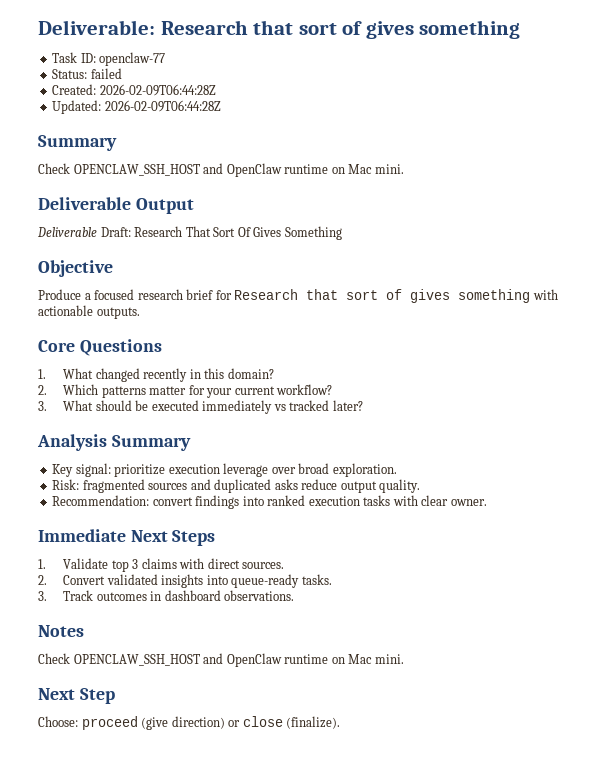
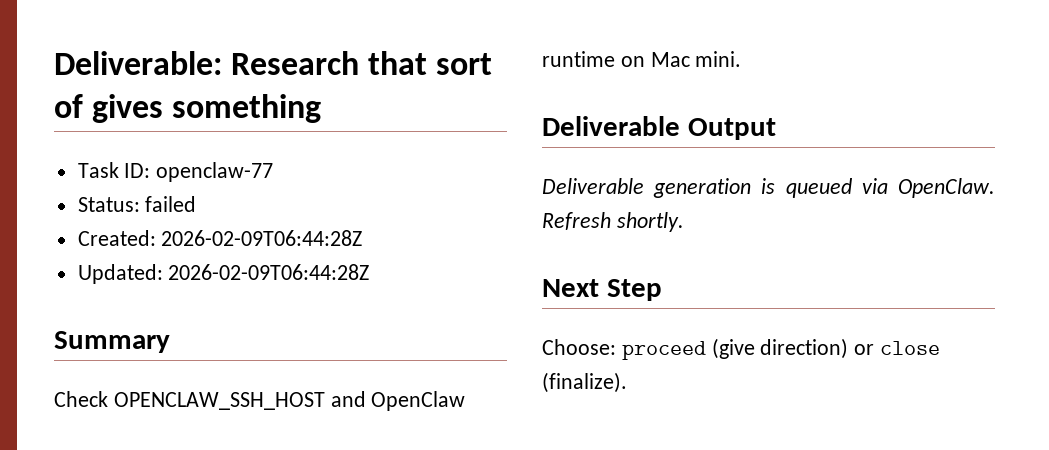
- Deliverable Draft: Research That Sort Of Gives Something
- Objective
- Produce a focused research brief for Research that sort of gives something with actionable outputs.
- Core Questions
- 1. What changed recently in this domain?
- 2. Which patterns matter for your current workflow?
- 3. What should be executed immediately vs tracked later?
- Analysis Summary
- Key signal: prioritize execution leverage over broad exploration.
- Risk: fragmented sources and duplicated asks reduce output quality.
- Recommendation: convert findings into ranked execution tasks with clear owner.
- Immediate Next Steps
- 1. Validate top 3 claims with direct sources.
- 2. Convert validated insights into queue-ready tasks.
- 3. Track outcomes in dashboard observations.
- Notes
- Check OPENCLAW_SSH_HOST and OpenClaw runtime on Mac mini.
+ Deliverable generation is queued via OpenClaw. Refresh shortly.

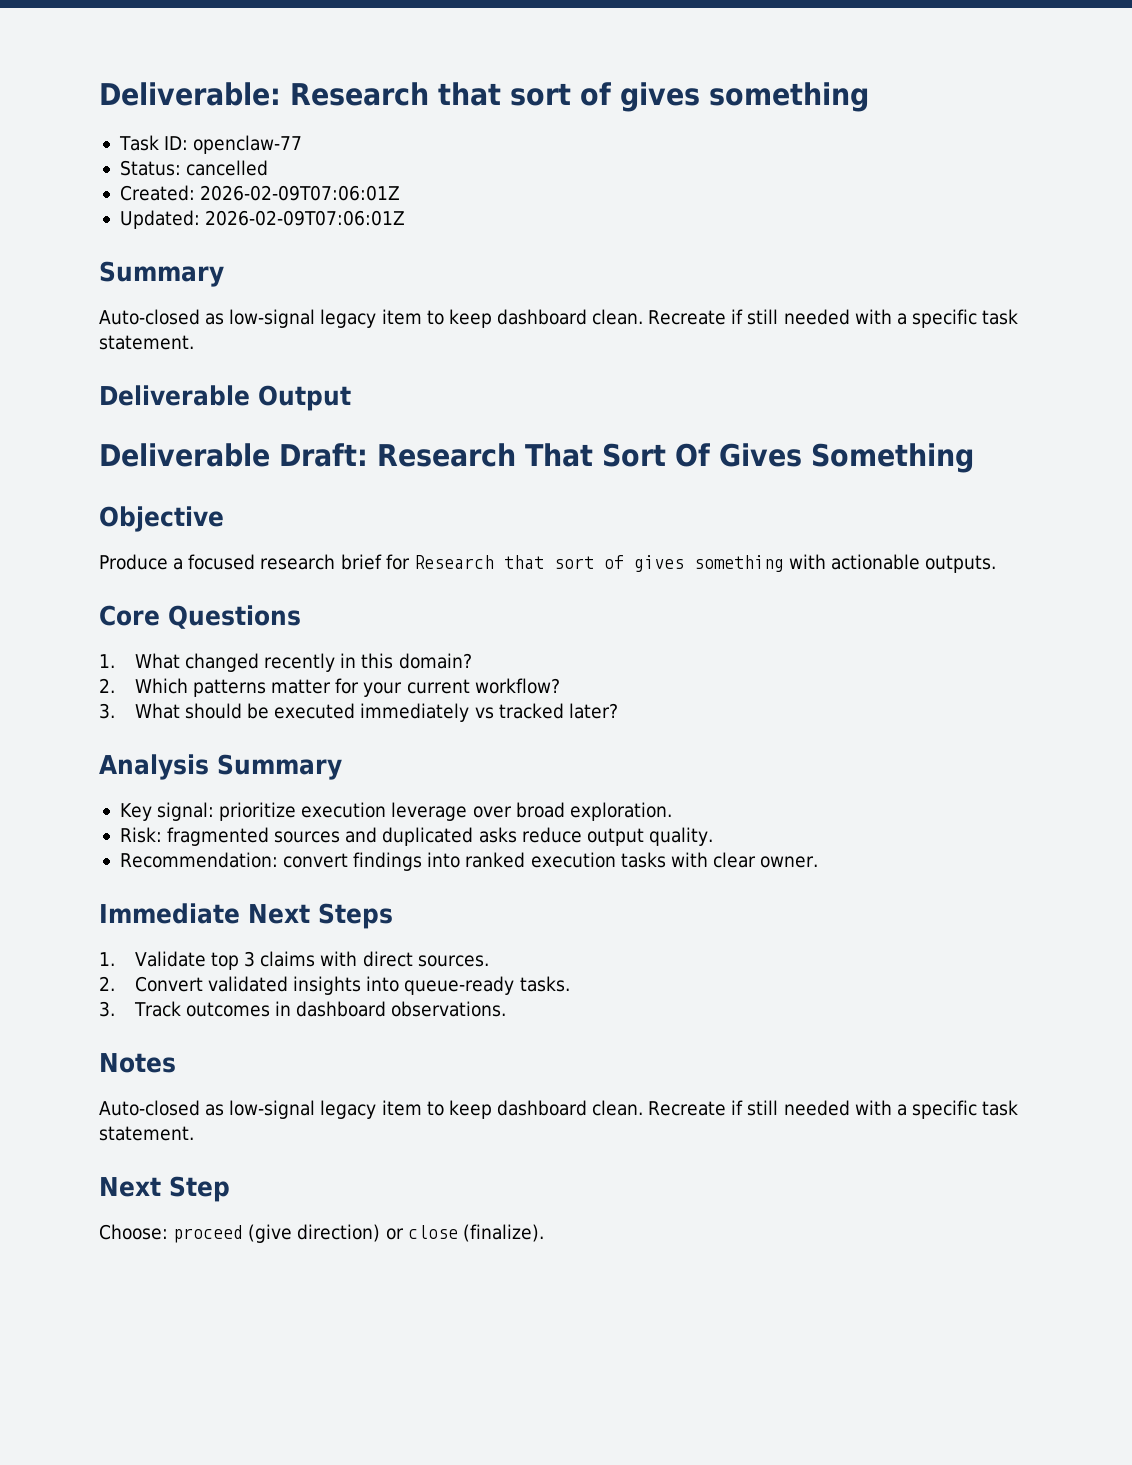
- Status: failed
+ Status: cancelled
- Created: 2026-02-09T06:44:28Z
+ Created: 2026-02-09T07:06:01Z
- Updated: 2026-02-09T06:44:28Z
+ Updated: 2026-02-09T07:06:01Z
  Summary
- Check OPENCLAW_SSH_HOST and OpenClaw runtime on Mac mini.
+ Auto-closed as low-signal legacy item to keep dashboard clean. Recreate if still needed with a specific task statement.
  Deliverable Output
- Deliverable generation is queued via OpenClaw. Refresh shortly.
+ Deliverable Draft: Research That Sort Of Gives Something
+ Objective
+ Produce a focused research brief for Research that sort of gives something with actionable outputs.
+ Core Questions
+ 1. What changed recently in this domain?
+ 2. Which patterns matter for your current workflow?
+ 3. What should be executed immediately vs tracked later?
+ Analysis Summary
+ Key signal: prioritize execution leverage over broad exploration.
+ Risk: fragmented sources and duplicated asks reduce output quality.
+ Recommendation: convert findings into ranked execution tasks with clear owner.
+ Immediate Next Steps
+ 1. Validate top 3 claims with direct sources.
+ 2. Convert validated insights into queue-ready tasks.
+ 3. Track outcomes in dashboard observations.
+ Notes
+ Auto-closed as low-signal legacy item to keep dashboard clean. Recreate if still needed with a specific task statement.

